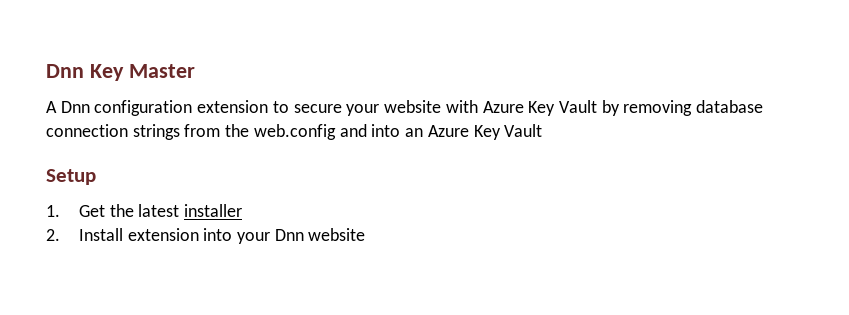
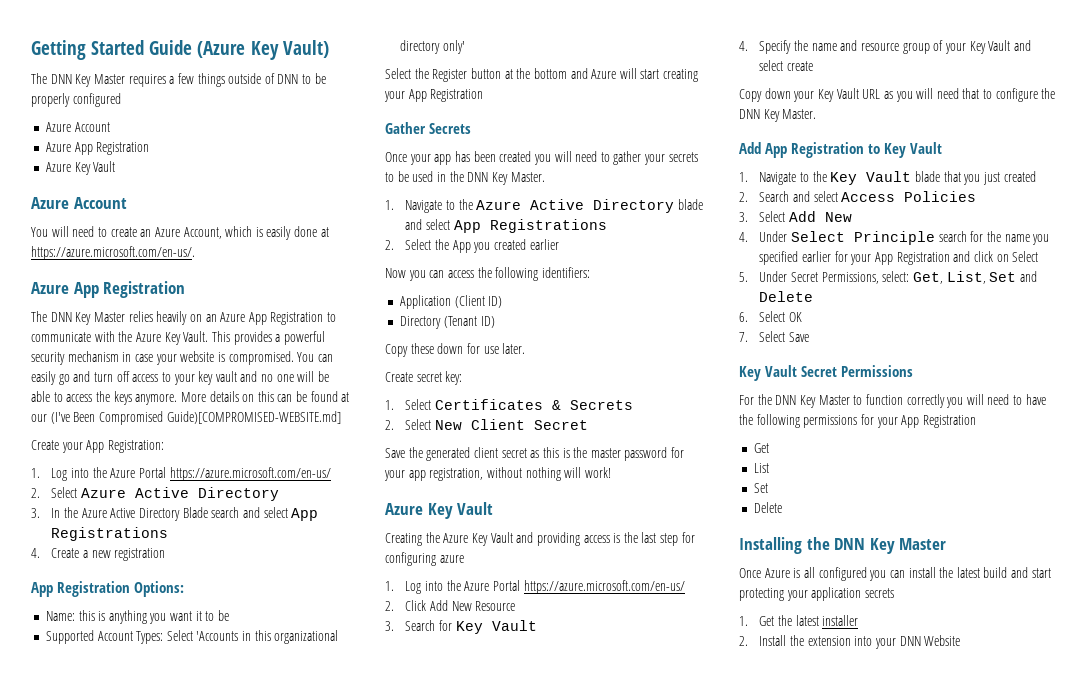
- Dnn Key Master
- A Dnn configuration extension to secure your website with Azure Key Vault by removing database connection strings from the web.config and into an Azure Key Vault
- Setup
+ Getting Started Guide (Azure Key Vault)
+ The DNN Key Master requires a few things outside of DNN to be properly configured
+ Azure Account
+ Azure App Registration
+ Azure Key Vault
+ Azure Account
+ You will need to create an Azure Account, which is easily done at https://azure.microsoft.com/en-us/.
+ Azure App Registration
+ The DNN Key Master relies heavily on an Azure App Registration to communicate with the Azure Key Vault. This provides a powerful security mechanism in case your website is compromised. You can easily go and turn off access to your key vault and no one will be able to access the keys anymore. More details on this can be found at our (I've Been Compromised Guide)[COMPROMISED-WEBSITE.md]
+ Create your App Registration:
+ 1. Log into the Azure Portal https://azure.microsoft.com/en-us/
+ 2. Select Azure Active Directory
+ 3. In the Azure Active Directory Blade search and select App Registrations
+ 4. Create a new registration
+ App Registration Options:
+ Name: this is anything you want it to be
+ Supported Account Types: Select 'Accounts in this organizational directory only'
+ Select the Register button at the bottom and Azure will start creating your App Registration
+ Gather Secrets
+ Once your app has been created you will need to gather your secrets to be used in the DNN Key Master.
+ 1. Navigate to the Azure Active Directory blade and select App Registrations
+ 2. Select the App you created earlier
+ Now you can access the following identifiers:
+ Application (Client ID)
+ Directory (Tenant ID)
+ Copy these down for use later.
+ Create secret key:
+ 1. Select Certificates & Secrets
+ 2. Select New Client Secret
+ Save the generated client secret as this is the master password for your app registration, without nothing will work!
+ Azure Key Vault
+ Creating the Azure Key Vault and providing access is the last step for configuring azure
+ 1. Log into the Azure Portal https://azure.microsoft.com/en-us/
+ 2. Click Add New Resource
+ 3. Search for Key Vault
+ 4. Specify the name and resource group of your Key Vault and select create
+ Copy down your Key Vault URL as you will need that to configure the DNN Key Master.
+ Add App Registration to Key Vault
+ 1. Navigate to the Key Vault blade that you just created
+ 2. Search and select Access Policies
+ 3. Select Add New
+ 4. Under Select Principle search for the name you specified earlier for your App Registration and click on Select
+ 5. Under Secret Permissions, select: Get, List, Set and Delete
+ 6. Select OK
+ 7. Select Save
+ Key Vault Secret Permissions
+ For the DNN Key Master to function correctly you will need to have the following permissions for your App Registration
+ Get
+ List
+ Set
+ Delete
+ Installing the DNN Key Master
+ Once Azure is all configured you can install the latest build and start protecting your application secrets
- 2. Install extension into your Dnn website
+ 2. Install the extension into your DNN Website

